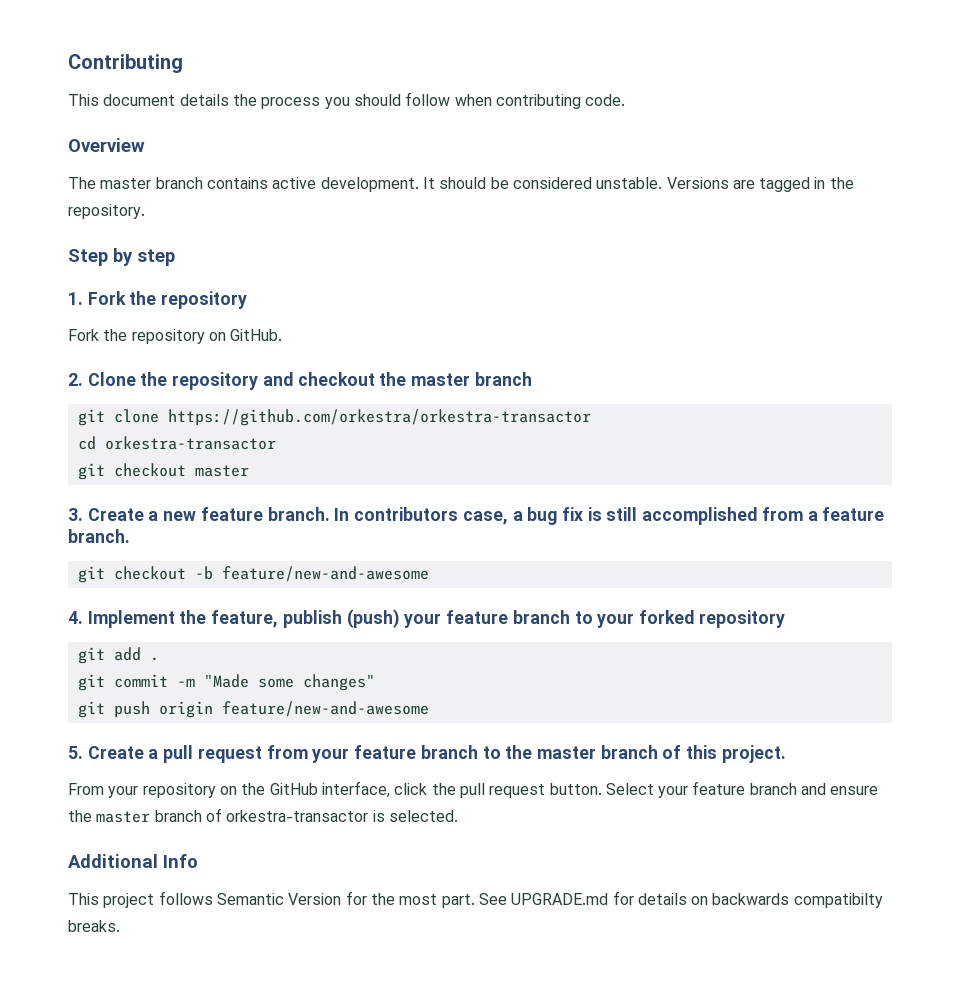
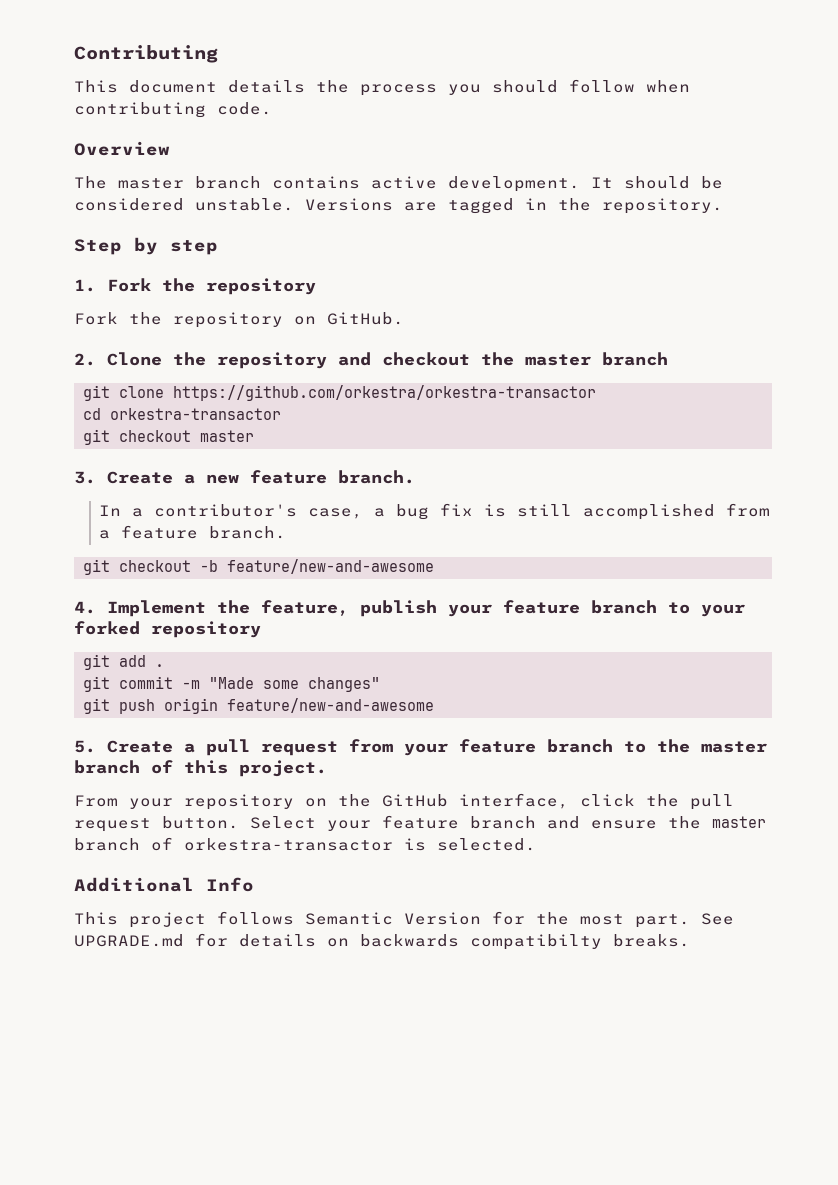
- 3. Create a new feature branch. In contributors case, a bug fix is still accomplished from a feature branch.
+ 3. Create a new feature branch.
+ In a contributor's case, a bug fix is still accomplished from a feature branch.
- 4. Implement the feature, publish (push) your feature branch to your forked repository
+ 4. Implement the feature, publish your feature branch to your forked repository

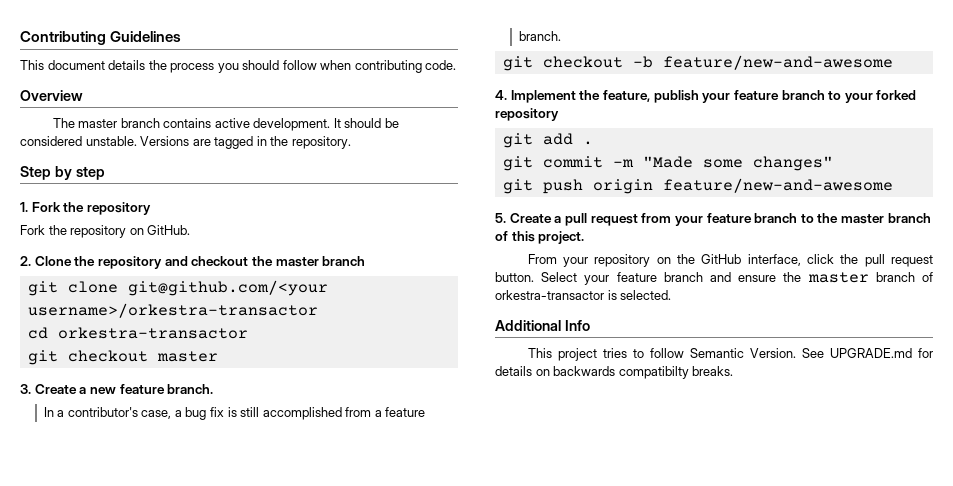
- Contributing
+ Contributing Guidelines
- git clone https://github.com/orkestra/orkestra-transactor
+ git clone git@github.com/<your username>/orkestra-transactor
- This project follows Semantic Version for the most part.
+ This project tries to follow Semantic Version.

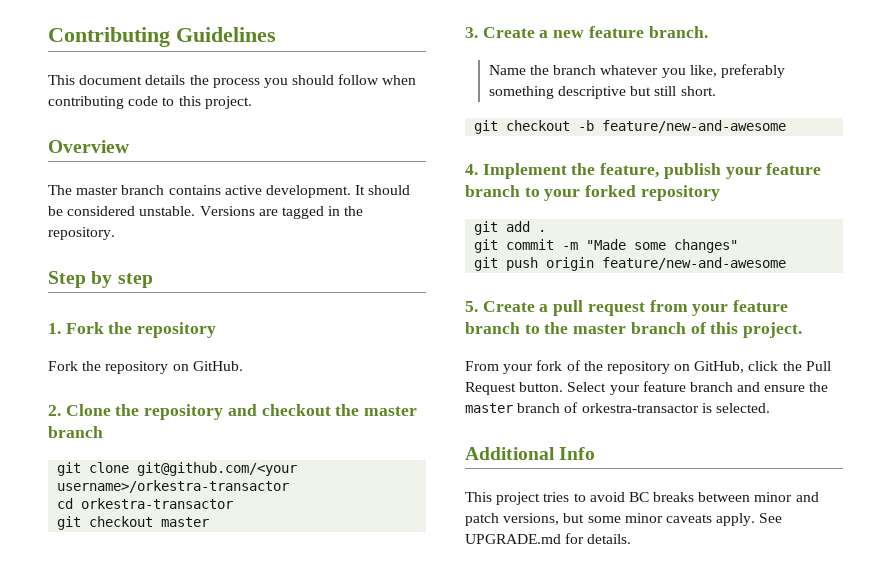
- This document details the process you should follow when contributing code.
+ This document details the process you should follow when contributing code to this project.
- In a contributor's case, a bug fix is still accomplished from a feature branch.
+ Name the branch whatever you like, preferably something descriptive but still short.
- From your repository on the GitHub interface, click the pull request button.
+ From your fork of the repository on GitHub, click the Pull Request button.
- This project tries to follow Semantic Version. See UPGRADE.md for details on backwards compatibilty breaks.
+ This project tries to avoid BC breaks between minor and patch versions, but some minor caveats apply. See UPGRADE.md for details.

